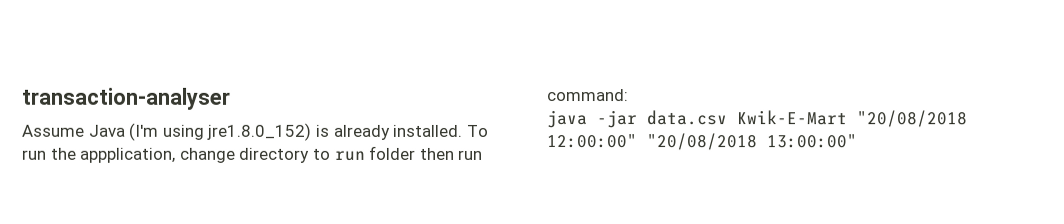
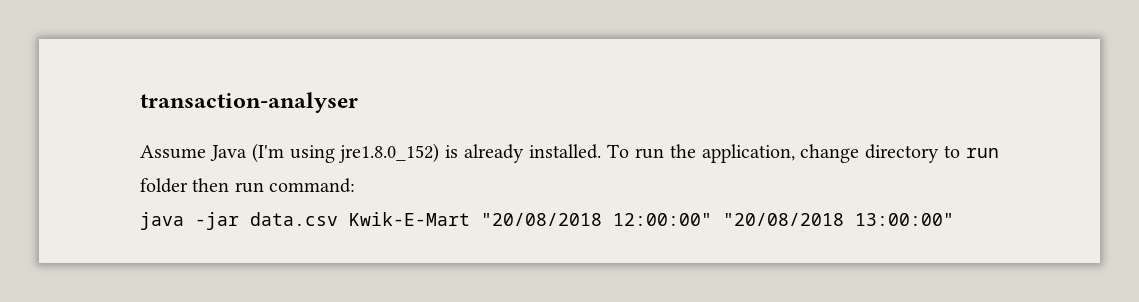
- To run the appplication, change directory to run folder then run command:
+ To run the application, change directory to run folder then run command:

